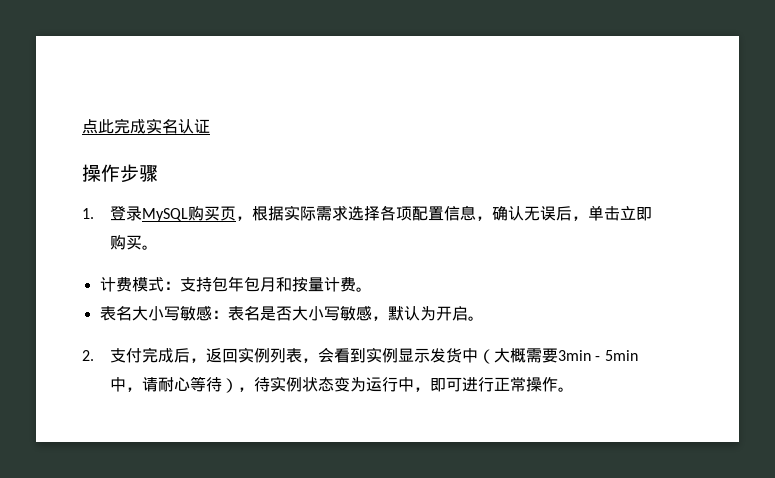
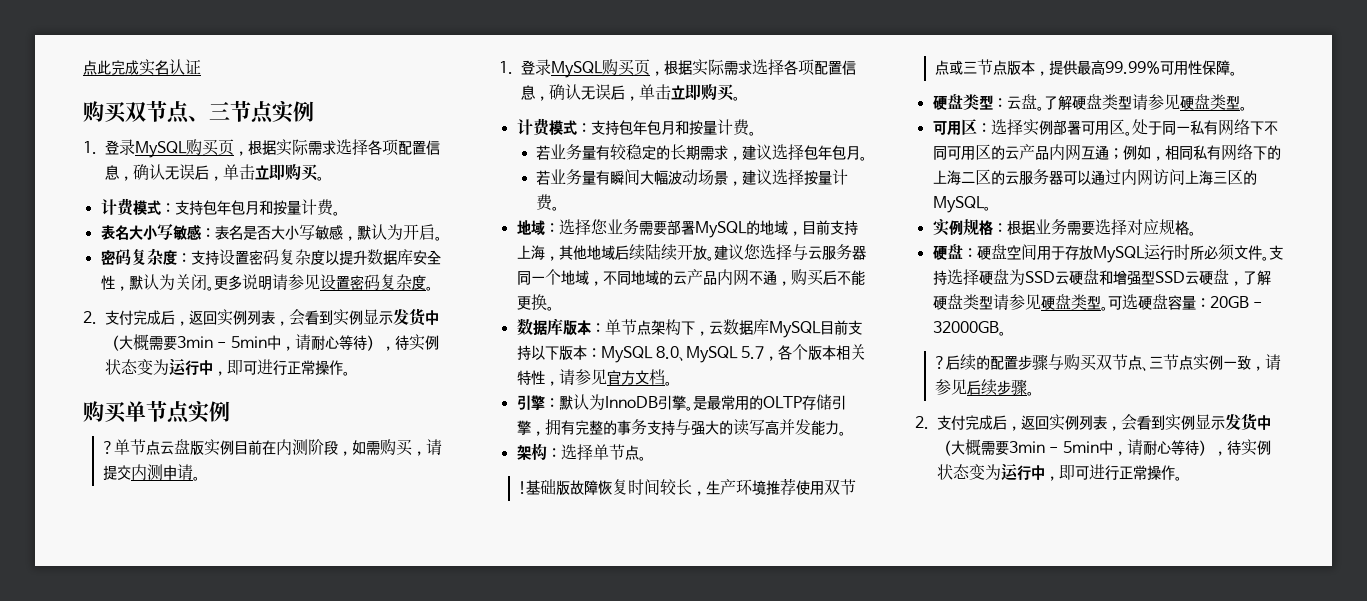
  点此完成实名认证
- 操作步骤
+ 购买双节点、三节点实例
+ 密码复杂度：支持设置密码复杂度以提升数据库安全性，默认为关闭。更多说明请参见设置密码复杂度。
+ 购买单节点实例
+ ?单节点云盘版实例目前在内测阶段，如需购买，请提交内测申请。
+ 1.登录MySQL购买页，根据实际需求选择各项配置信息，确认无误后，单击立即购买。
+ 计费模式：支持包年包月和按量计费。
+ 若业务量有较稳定的长期需求，建议选择包年包月。
+ 若业务量有瞬间大幅波动场景，建议选择按量计费。
+ 地域：选择您业务需要部署MySQL的地域，目前支持上海，其他地域后续陆续开放。建议您选择与云服务器同一个地域，不同地域的云产品内网不通，购买后不能更换。
+ 数据库版本：单节点架构下，云数据库MySQL目前支持以下版本：MySQL 8.0、MySQL 5.7，各个版本相关特性，请参见官方文档。
+ 引擎：默认为InnoDB引擎。是最常用的OLTP存储引擎，拥有完整的事务支持与强大的读写高并发能力。
+ 架构：选择单节点。
+ !基础版故障恢复时间较长，生产环境推荐使用双节点或三节点版本，提供最高99.99%可用性保障。
+ 硬盘类型：云盘。了解硬盘类型请参见硬盘类型。
+ 可用区：选择实例部署可用区。处于同一私有网络下不同可用区的云产品内网互通；例如，相同私有网络下的上海二区的云服务器可以通过内网访问上海三区的MySQL。
+ 实例规格：根据业务需要选择对应规格。
+ 硬盘：硬盘空间用于存放MySQL运行时所必须文件。支持选择硬盘为SSD云硬盘和增强型SSD云硬盘，了解硬盘类型请参见硬盘类型。可选硬盘容量：20GB - 32000GB。
+ ?后续的配置步骤与购买双节点、三节点实例一致，请参见后续步骤。
+ 2.支付完成后，返回实例列表，会看到实例显示发货中（大概需要3min - 5min中，请耐心等待），待实例状态变为运行中，即可进行正常操作。

